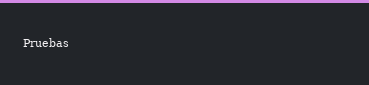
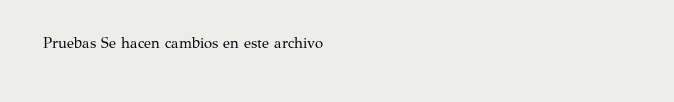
- Pruebas
+ Pruebas Se hacen cambios en este archivo

